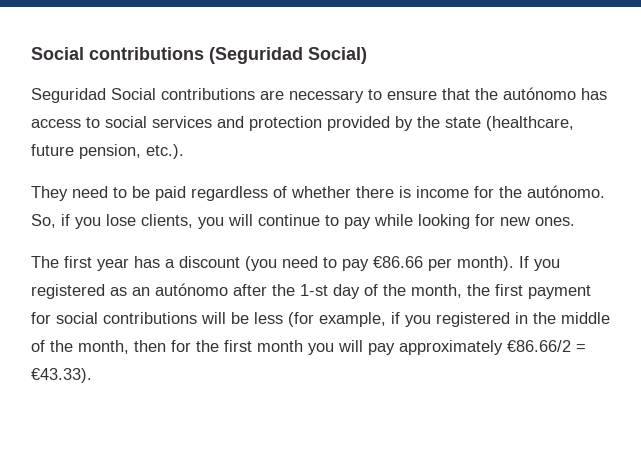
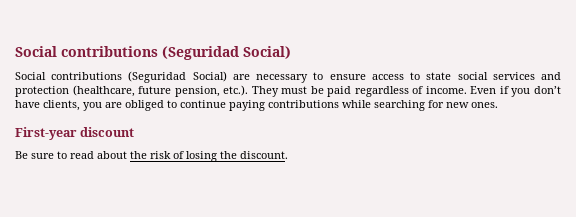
- Seguridad Social contributions are necessary to ensure that the autónomo has access to social services and protection provided by the state (healthcare, future pension, etc.).
- They need to be paid regardless of whether there is income for the autónomo. So, if you lose clients, you will continue to pay while looking for new ones.
- The first year has a discount (you need to pay €86.66 per month). If you registered as an autónomo after the 1-st day of the month, the first payment for social contributions will be less (for example, if you registered in the middle of the month, then for the first month you will pay approximately €86.66/2 = €43.33).
+ Social contributions (Seguridad Social) are necessary to ensure access to state social services and protection (healthcare, future pension, etc.). They must be paid regardless of income. Even if you don’t have clients, you are obliged to continue paying contributions while searching for new ones.
+ First-year discount
+ Be sure to read about the risk of losing the discount.

